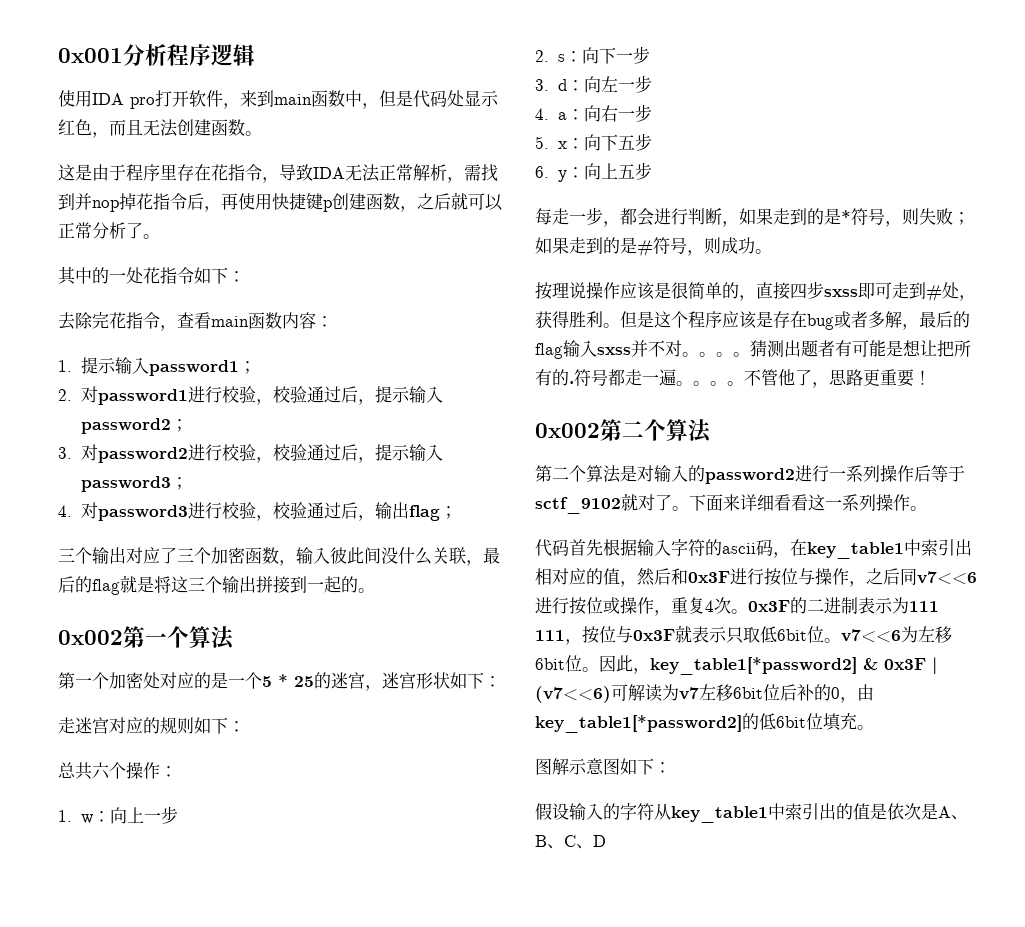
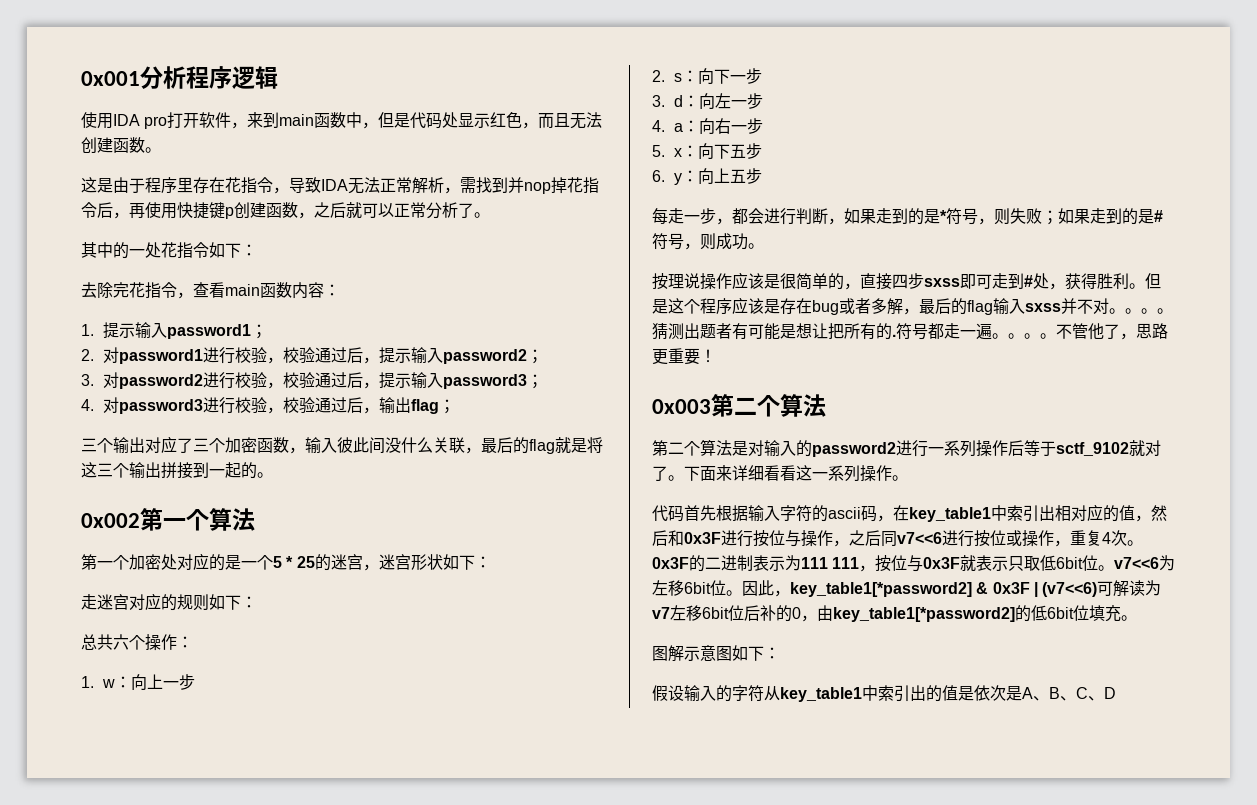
- 0x002第二个算法
+ 0x003第二个算法

